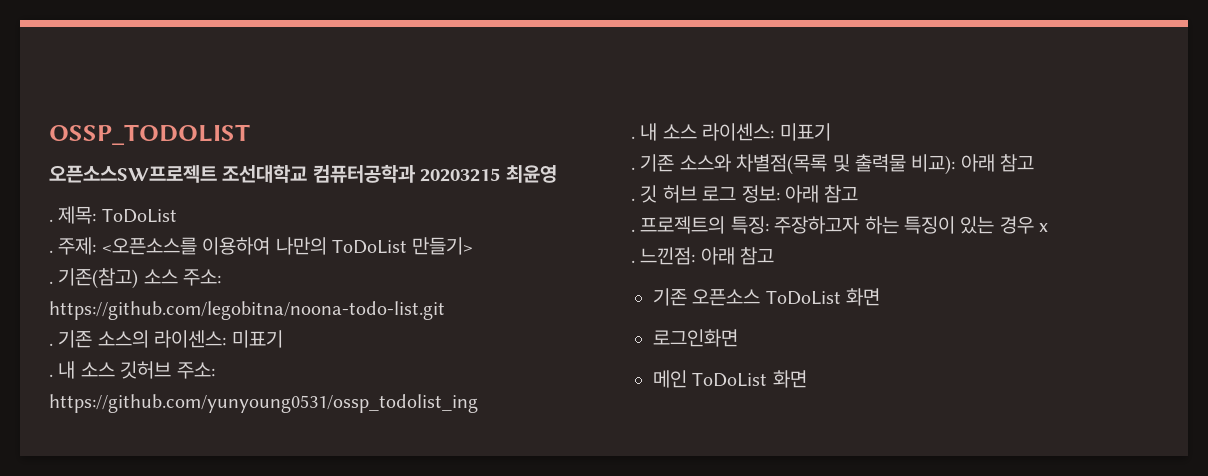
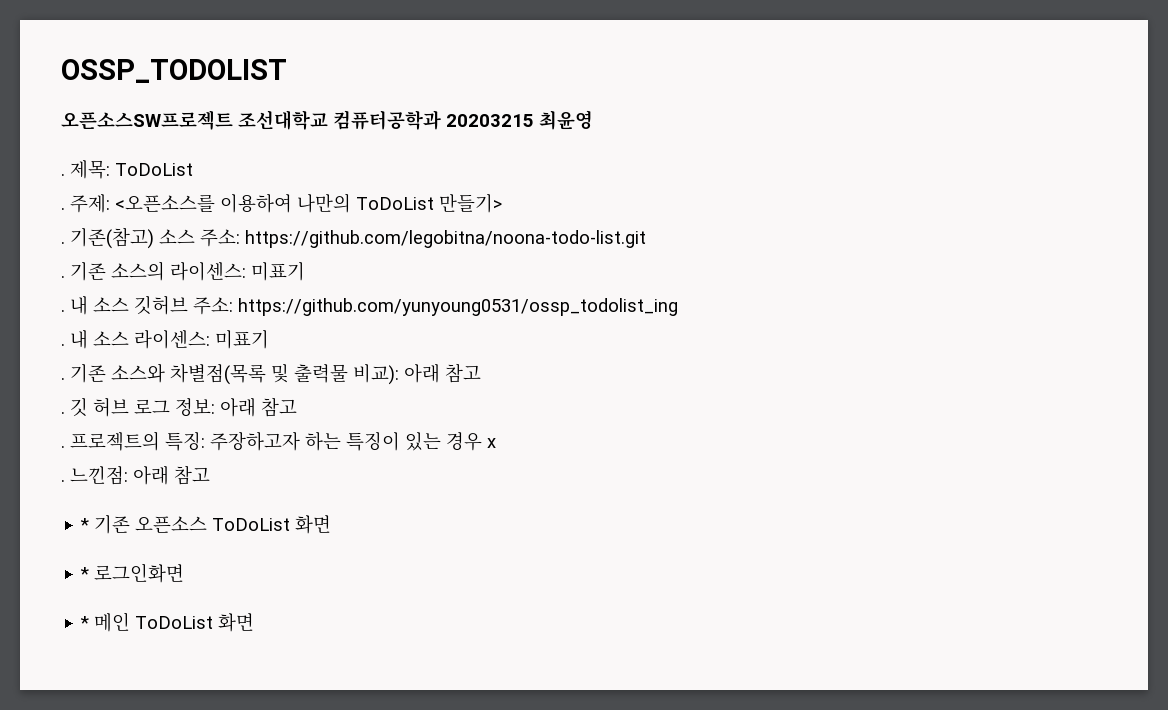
- 기존 오픈소스 ToDoList 화면
+ * 기존 오픈소스 ToDoList 화면
- 로그인화면
+ * 로그인화면
- 메인 ToDoList 화면
+ * 메인 ToDoList 화면

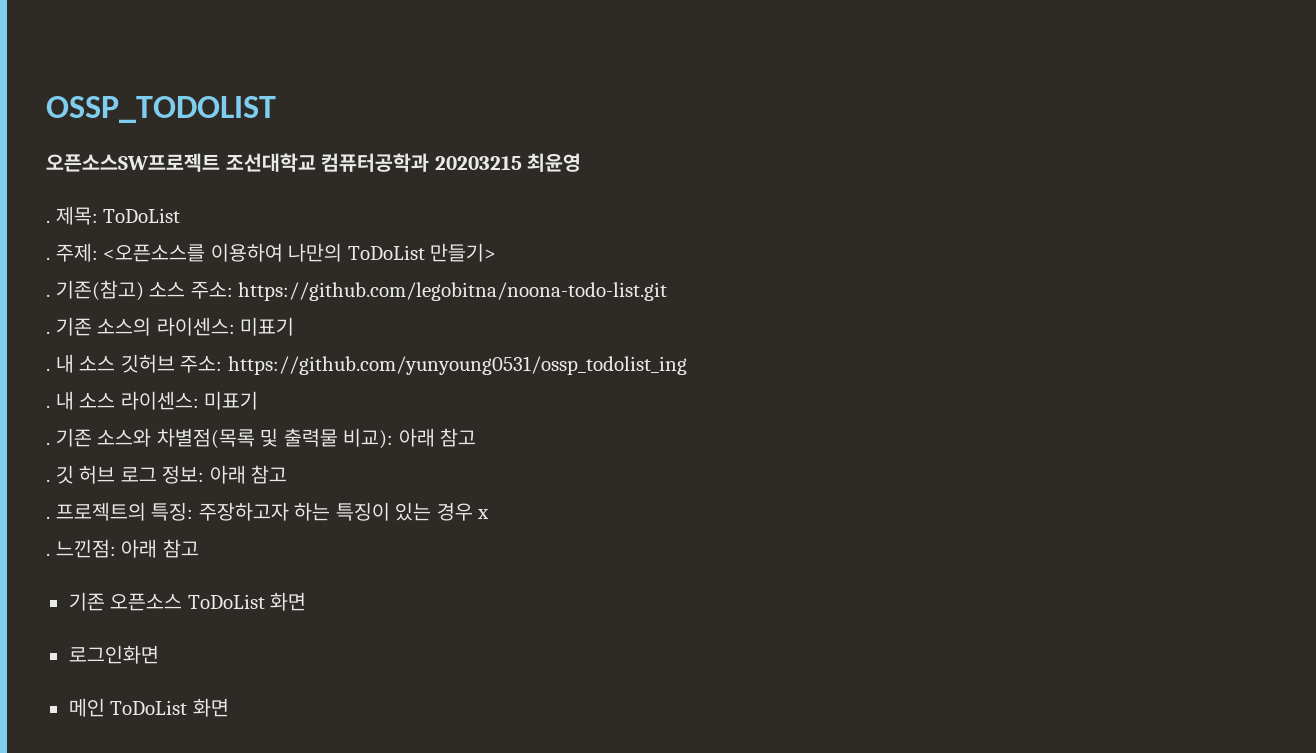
- * 기존 오픈소스 ToDoList 화면
+ 기존 오픈소스 ToDoList 화면
- * 로그인화면
+ 로그인화면
- * 메인 ToDoList 화면
+ 메인 ToDoList 화면

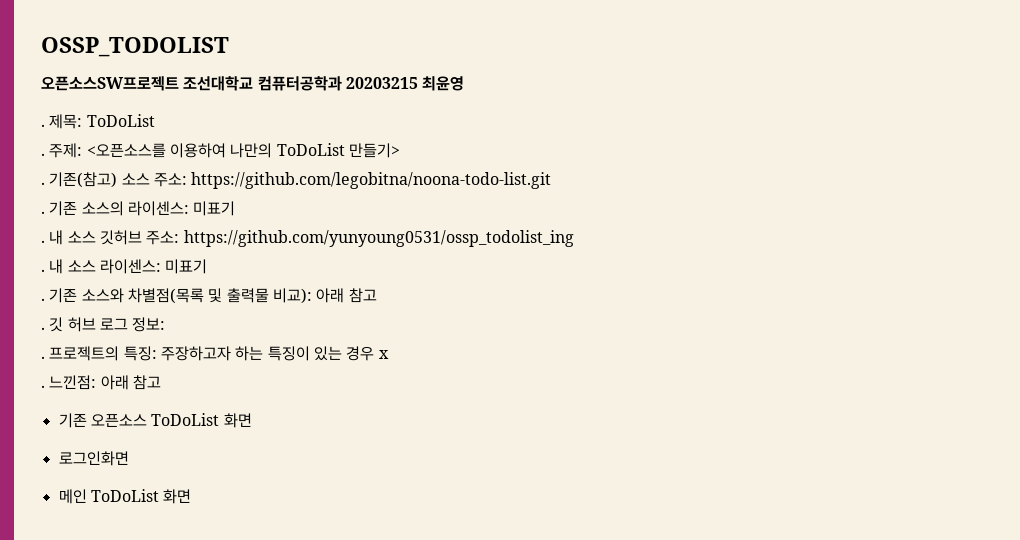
- 깃 허브 로그 정보: 아래 참고
+ 깃 허브 로그 정보:

